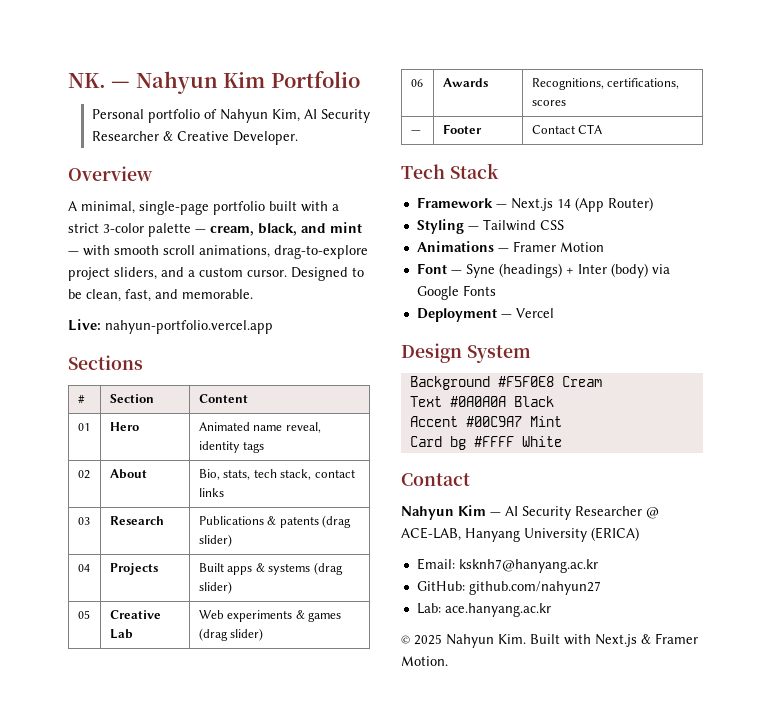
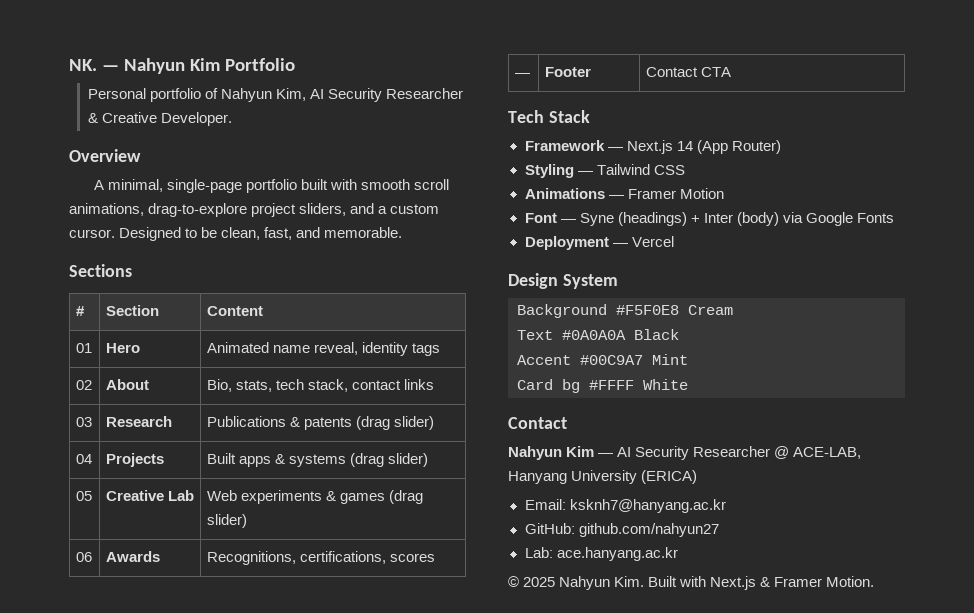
- A minimal, single-page portfolio built with a strict 3-color palette — cream, black, and mint — with smooth scroll animations, drag-to-explore project sliders, and a custom cursor.
+ A minimal, single-page portfolio built with smooth scroll animations, drag-to-explore project sliders, and a custom cursor.
- Live: nahyun-portfolio.vercel.app

